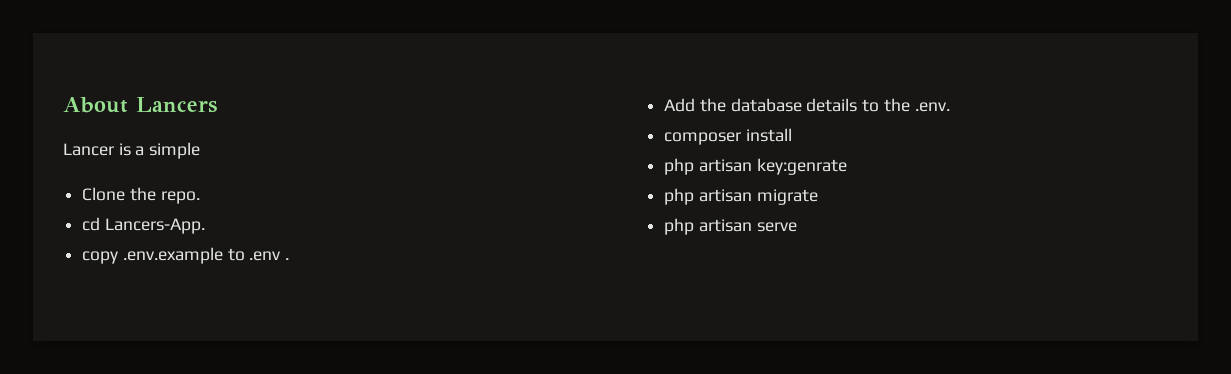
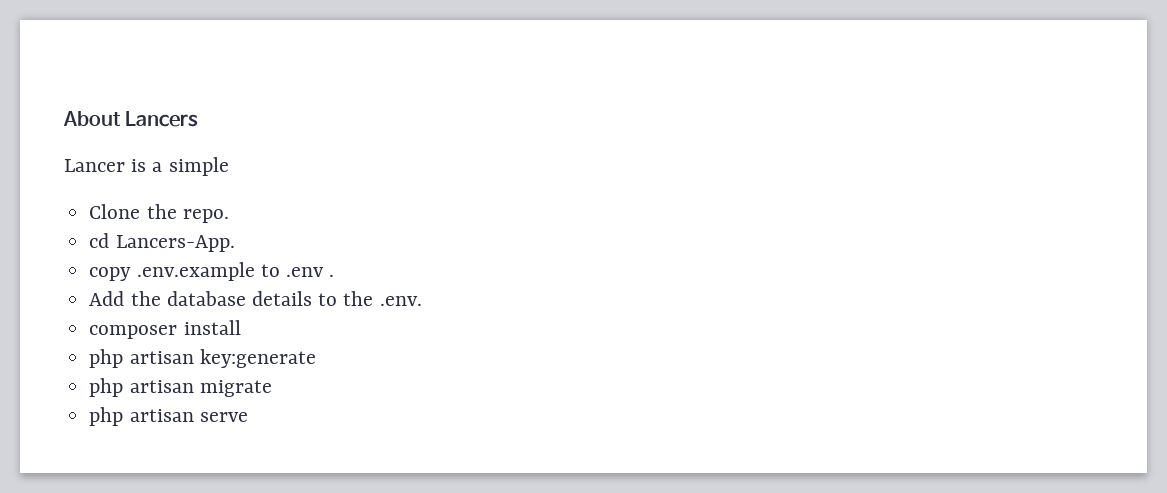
- php artisan key:genrate
+ php artisan key:generate

